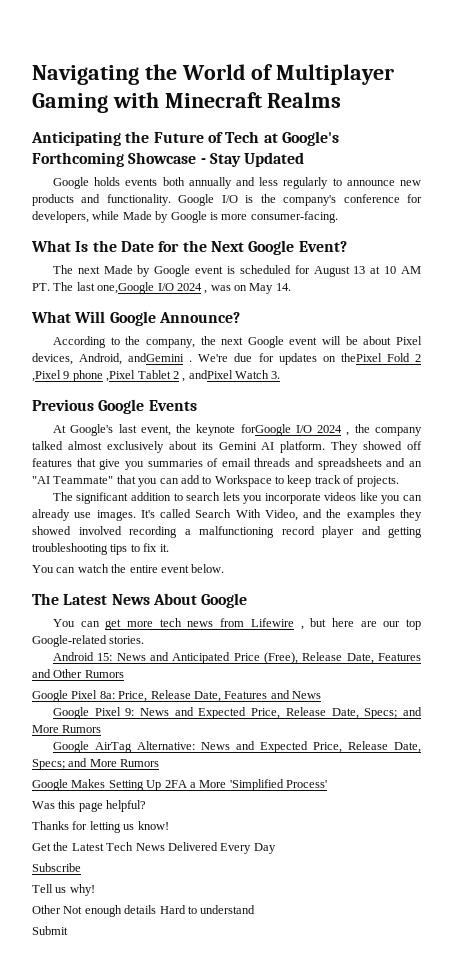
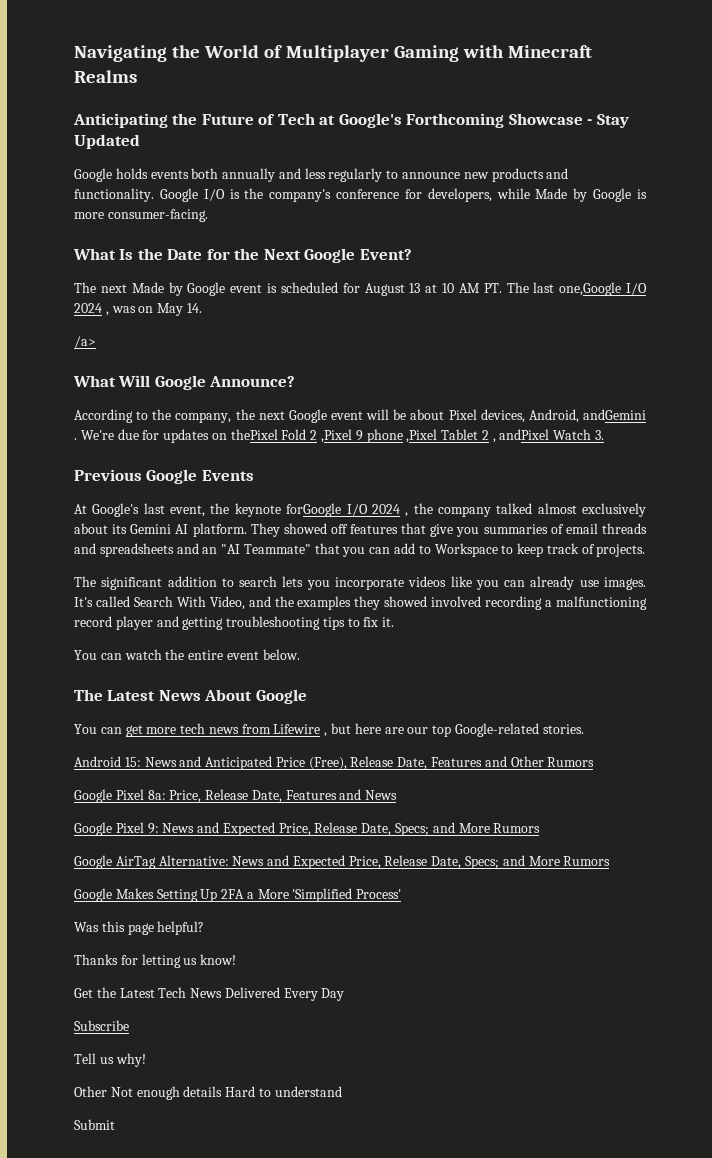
+ /a>

